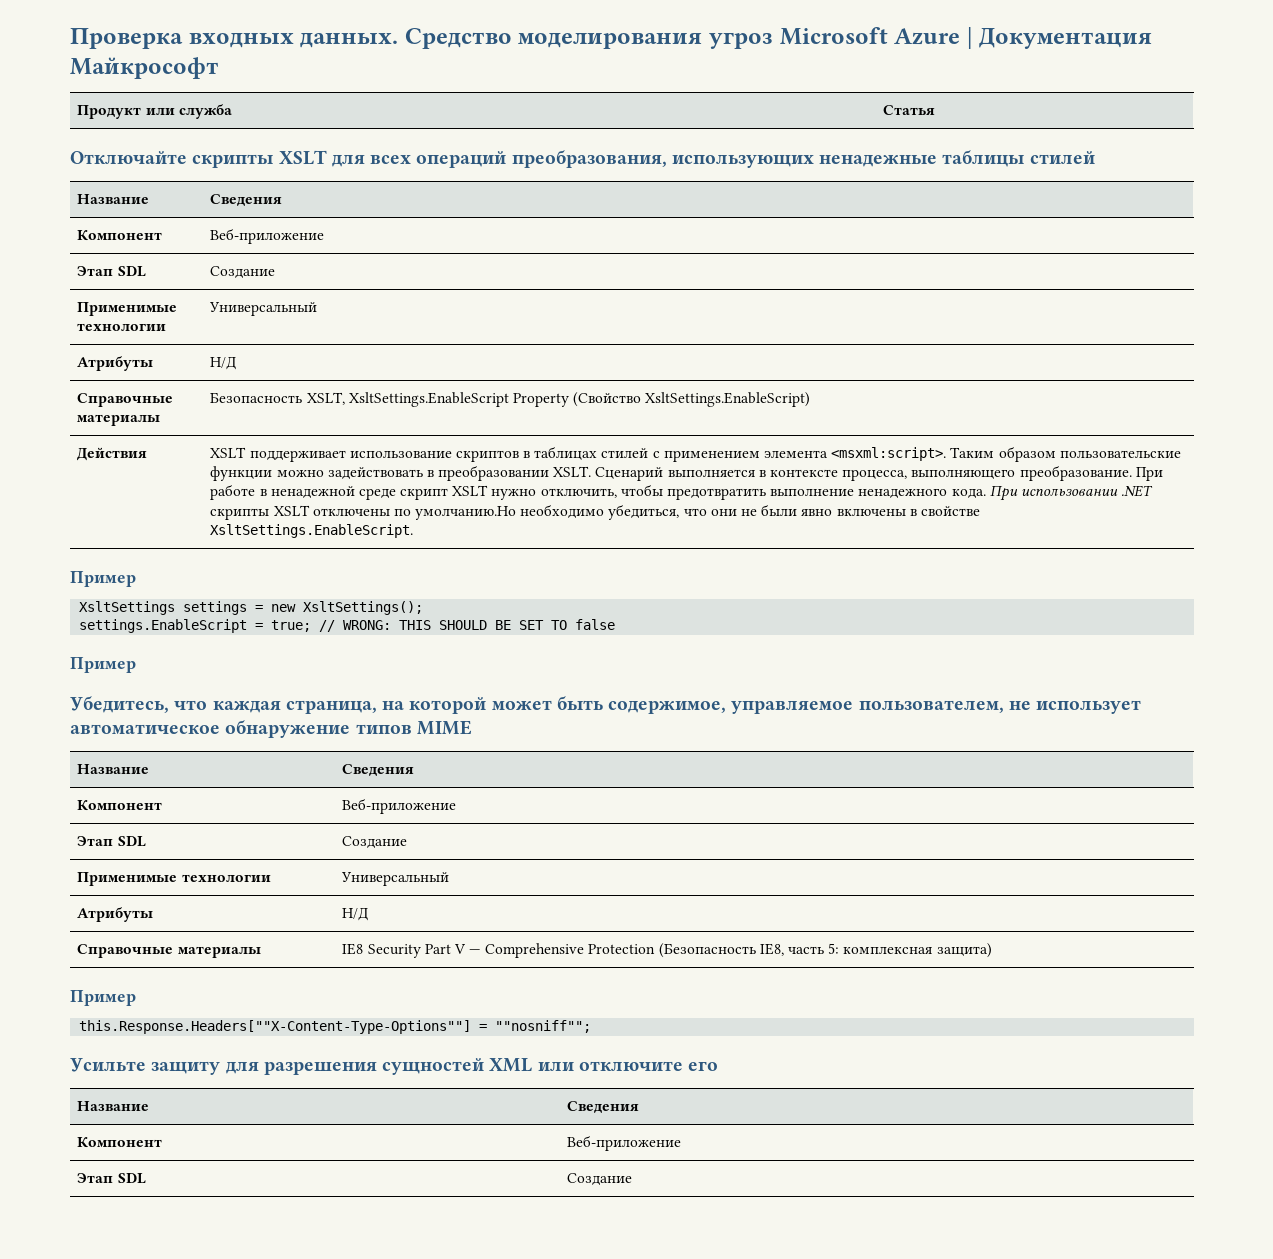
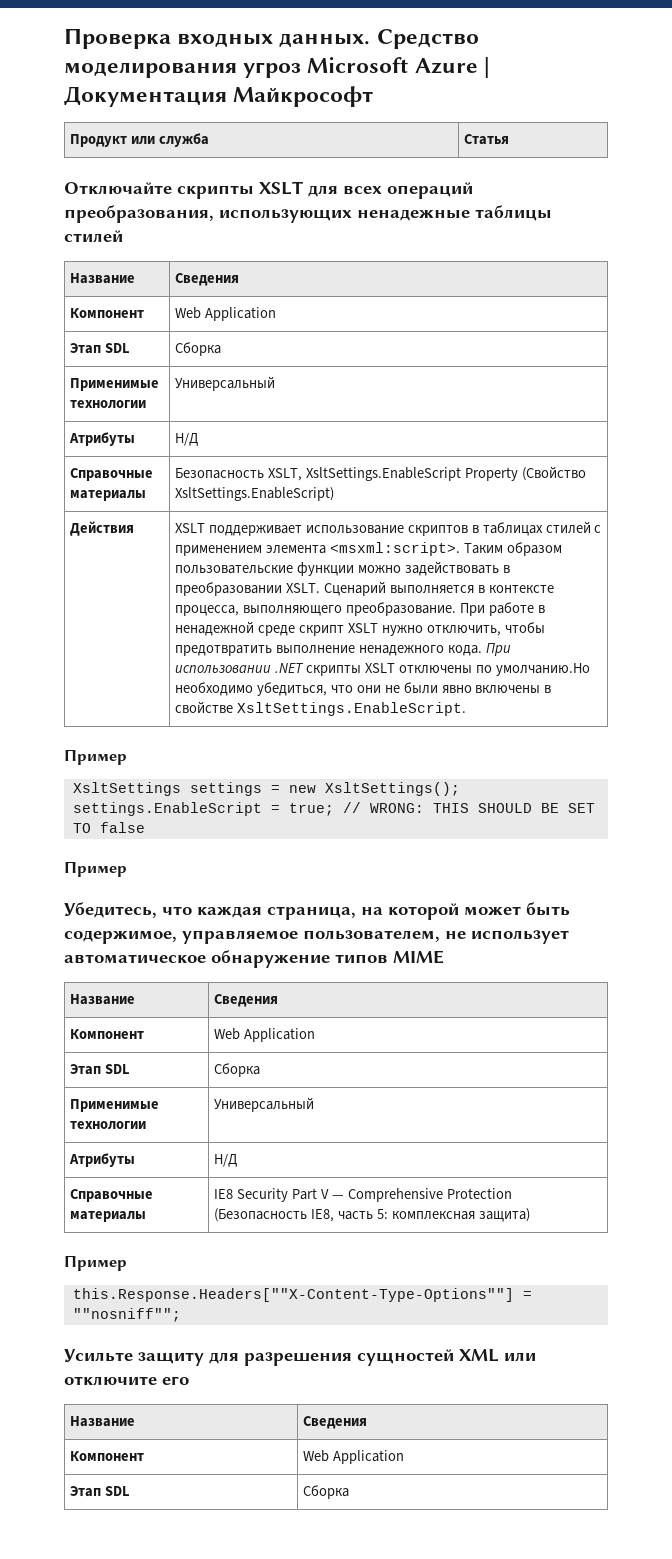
  Отключайте скрипты XSLT для всех операций преобразования, использующих ненадежные таблицы стилей
  Название | Сведения
- Компонент | Веб-приложение
- Этап SDL | Создание
+ Компонент | Web Application
+ Этап SDL | Сборка
  Убедитесь, что каждая страница, на которой может быть содержимое, управляемое пользователем, не использует автоматическое обнаружение типов MIME
  Название | Сведения
- Компонент | Веб-приложение
- Этап SDL | Создание
+ Компонент | Web Application
+ Этап SDL | Сборка
  Усильте защиту для разрешения сущностей XML или отключите его
  Название | Сведения
- Компонент | Веб-приложение
- Этап SDL | Создание
+ Компонент | Web Application
+ Этап SDL | Сборка

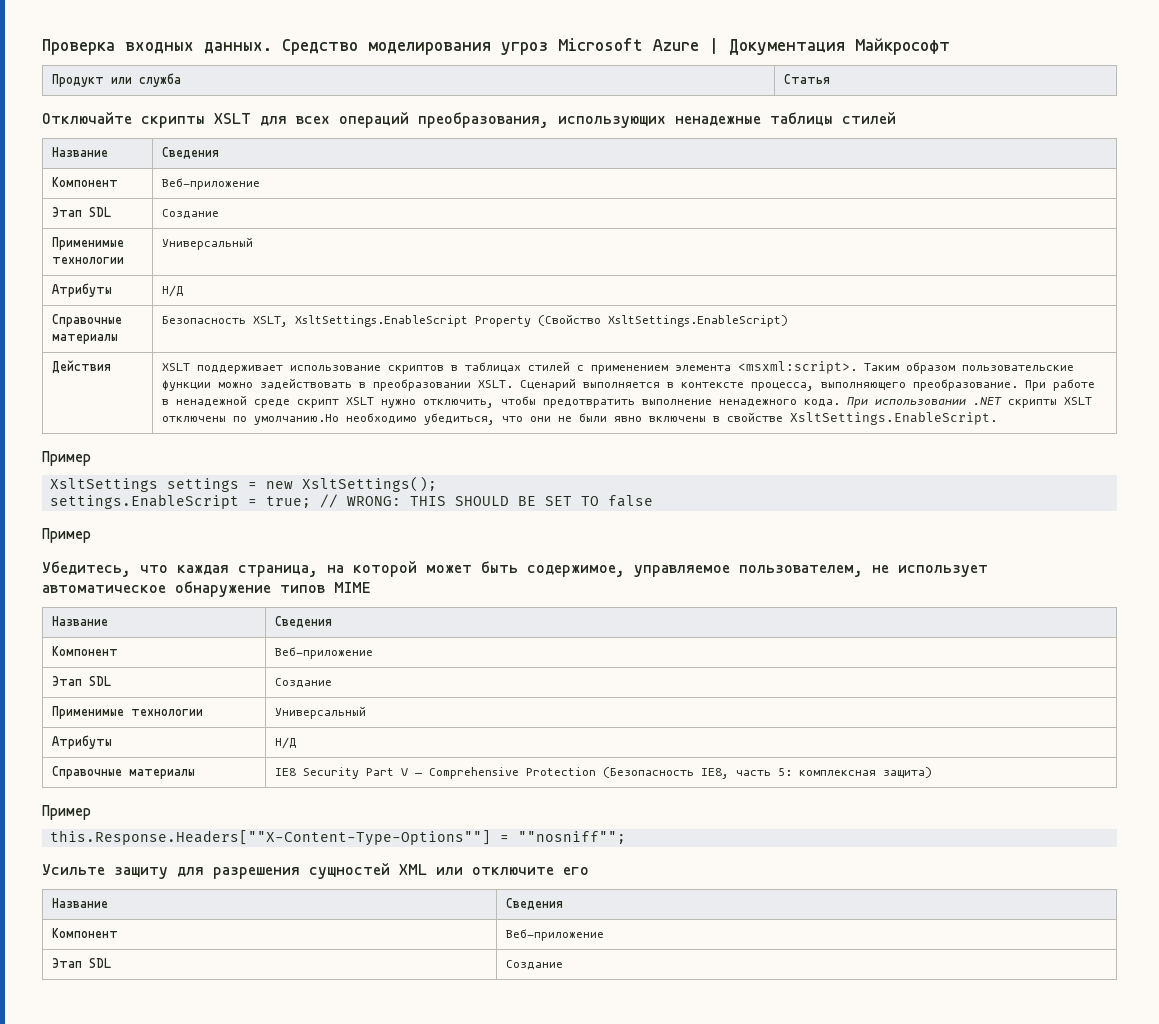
  Отключайте скрипты XSLT для всех операций преобразования, использующих ненадежные таблицы стилей
  Название | Сведения
- Компонент | Web Application
- Этап SDL | Сборка
+ Компонент | Веб-приложение
+ Этап SDL | Создание
  Убедитесь, что каждая страница, на которой может быть содержимое, управляемое пользователем, не использует автоматическое обнаружение типов MIME
  Название | Сведения
- Компонент | Web Application
- Этап SDL | Сборка
+ Компонент | Веб-приложение
+ Этап SDL | Создание
  Усильте защиту для разрешения сущностей XML или отключите его
  Название | Сведения
- Компонент | Web Application
- Этап SDL | Сборка
+ Компонент | Веб-приложение
+ Этап SDL | Создание

